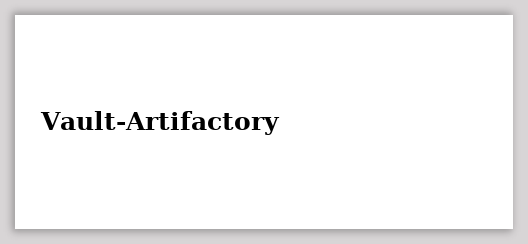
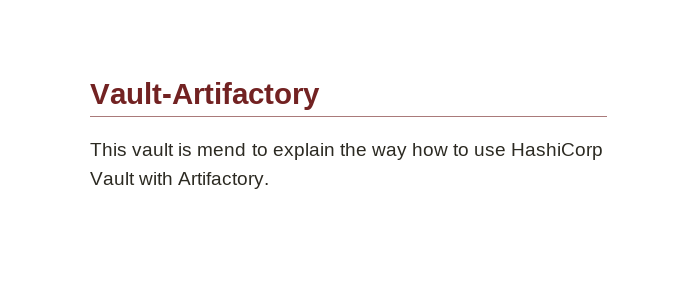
+ This vault is mend to explain the way how to use HashiCorp Vault with Artifactory.

